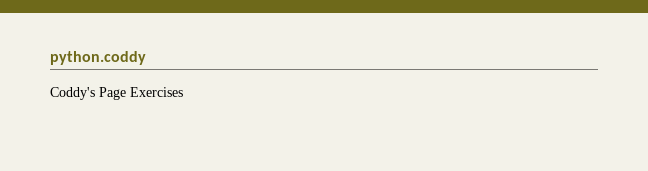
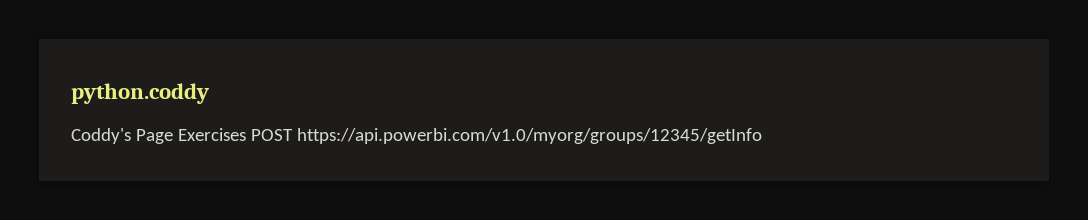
- Coddy's Page Exercises
+ Coddy's Page Exercises POST https://api.powerbi.com/v1.0/myorg/groups/12345/getInfo

